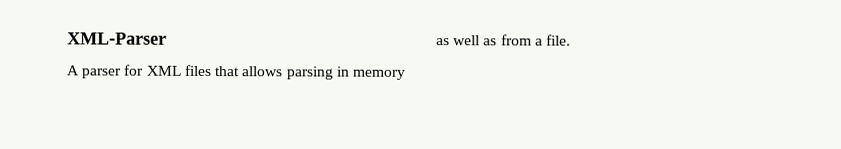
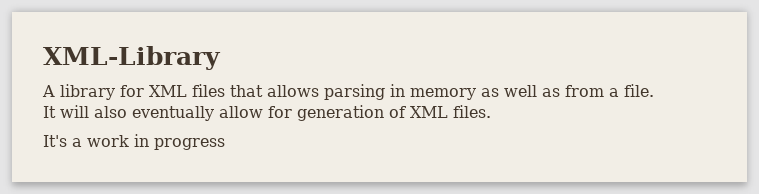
- XML-Parser
+ XML-Library
- A parser for XML files that allows parsing in memory as well as from a file.
+ A library for XML files that allows parsing in memory as well as from a file.
+ It will also eventually allow for generation of XML files.
+ It's a work in progress

